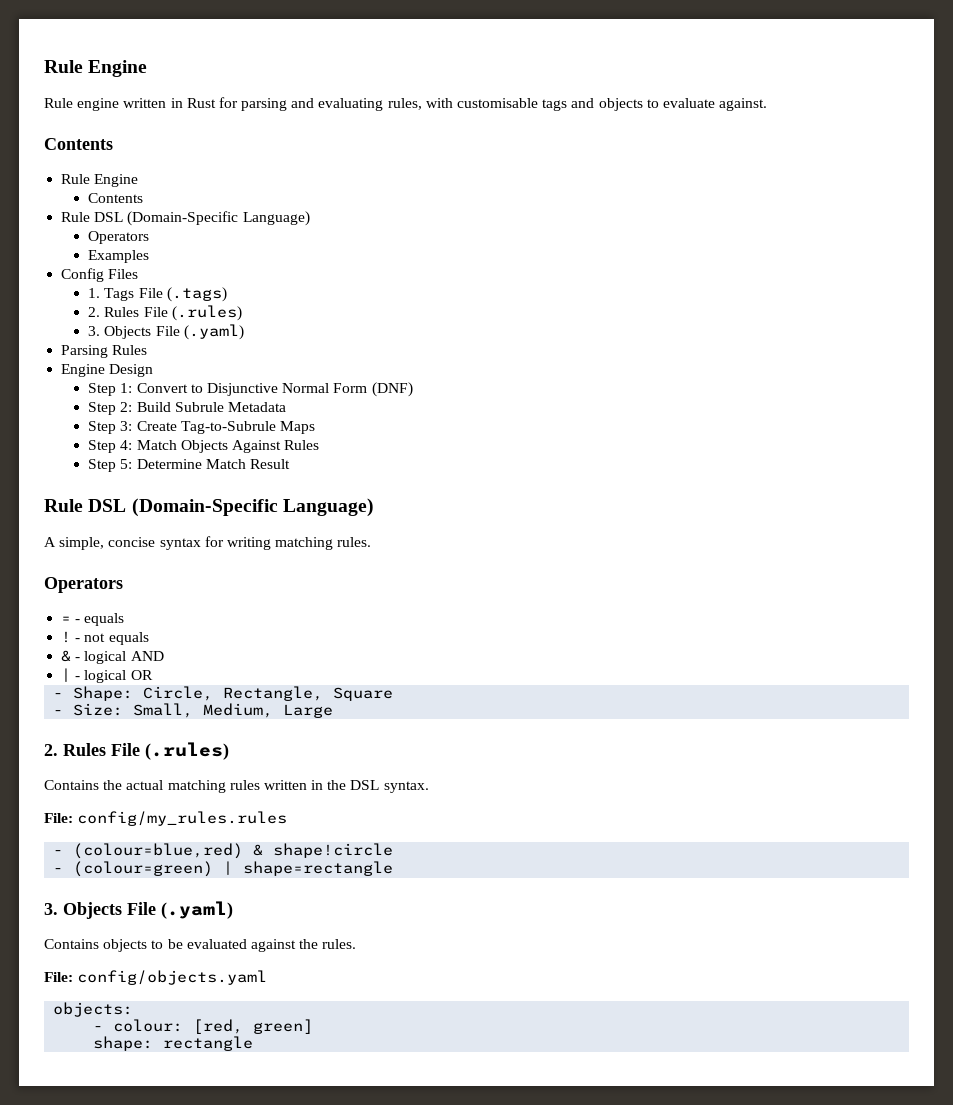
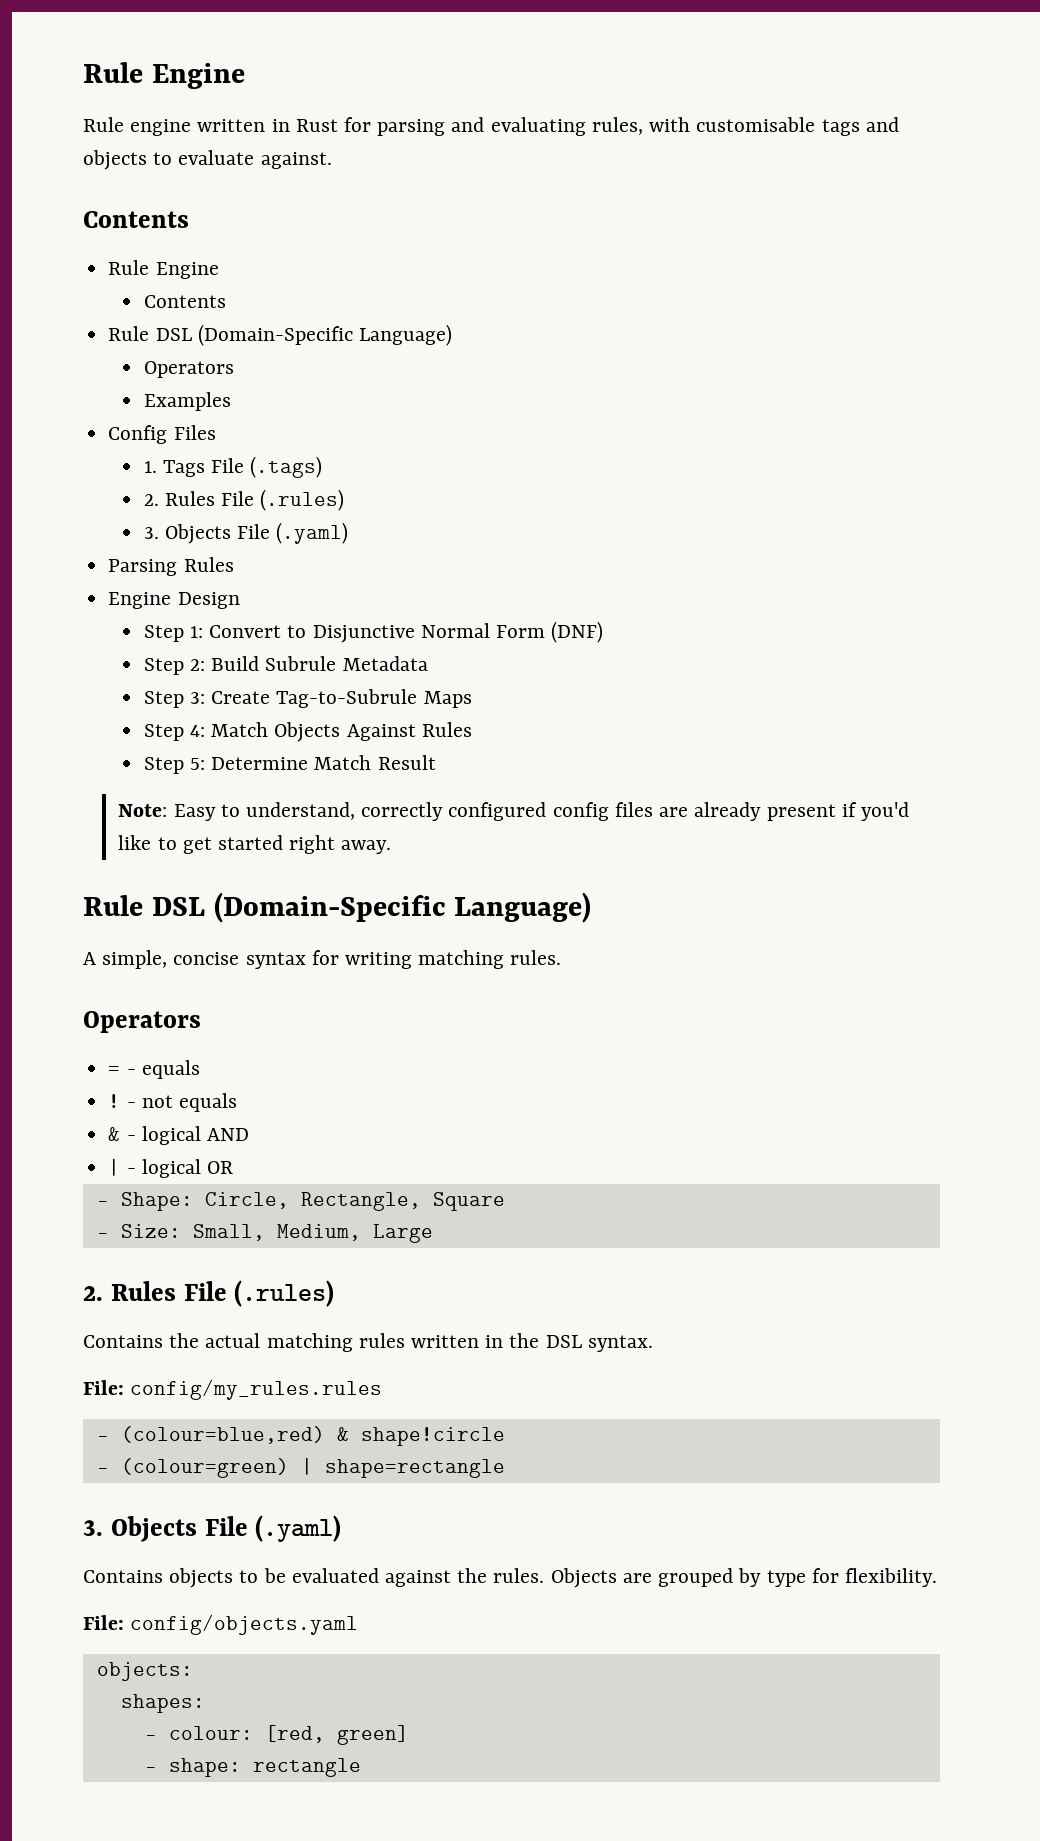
+ Note: Easy to understand, correctly configured config files are already present if you'd like to get started right away.
+ Objects are grouped by type for flexibility.
+ shapes:
- shape: rectangle
+ - shape: rectangle

